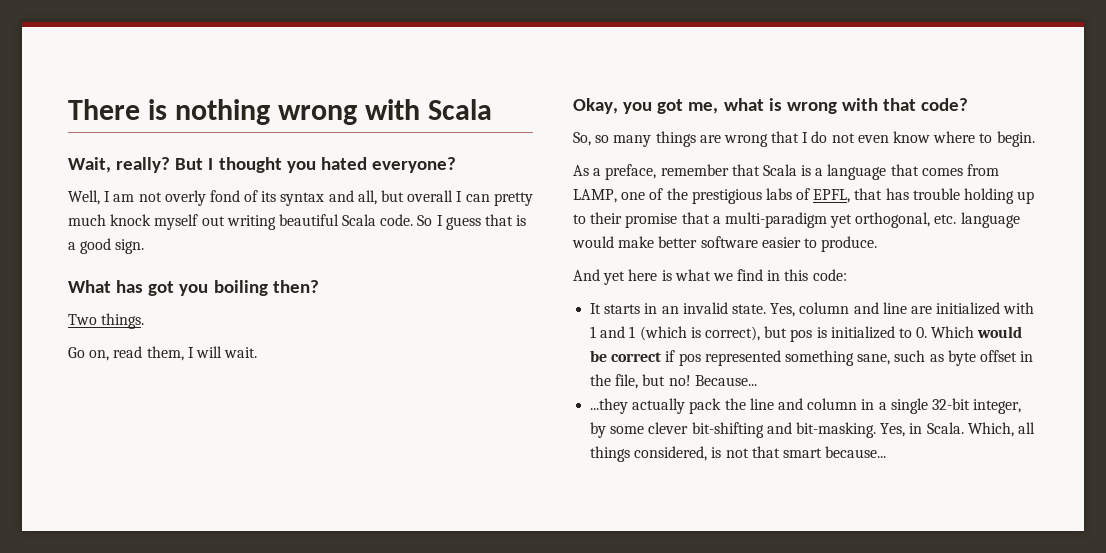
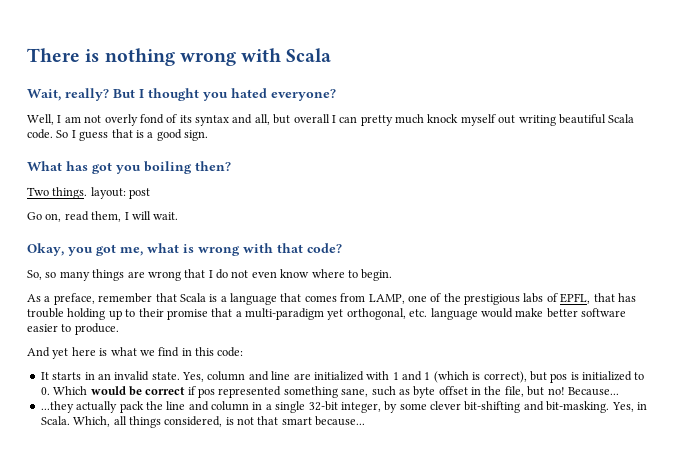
- Two things.
+ Two things. layout: post

